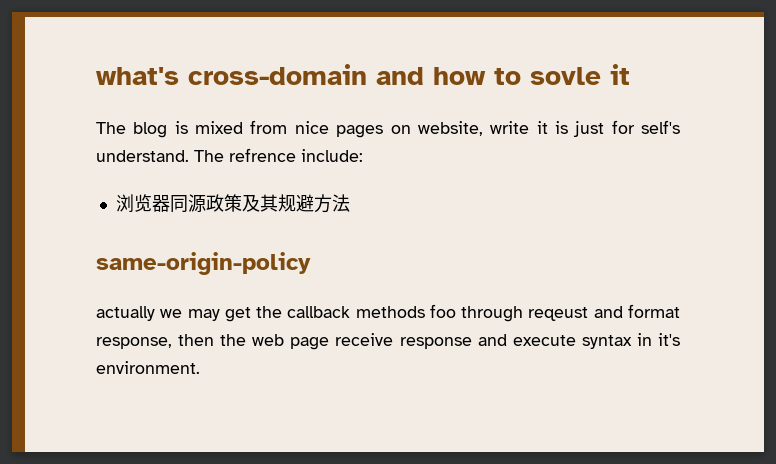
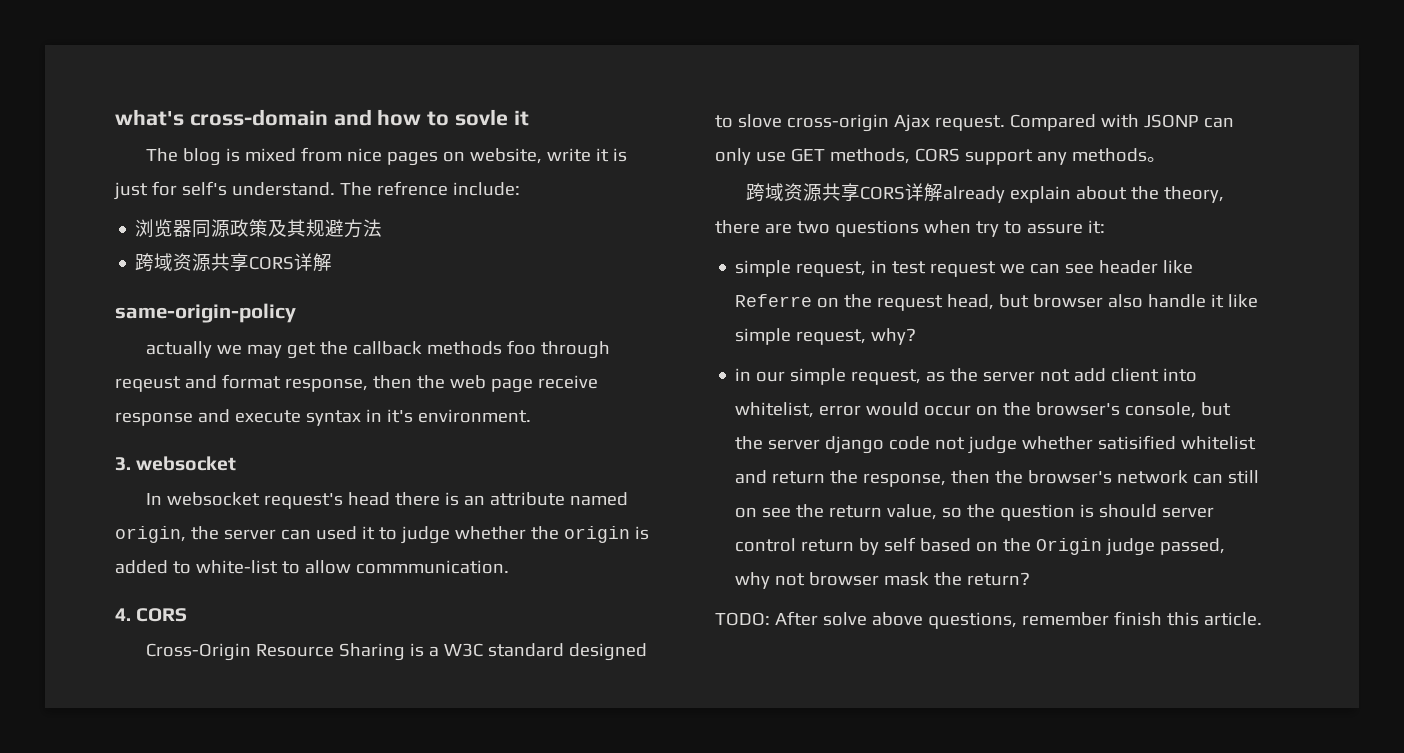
  浏览器同源政策及其规避方法
+ 跨域资源共享CORS详解
+ 3. websocket
+ In websocket request's head there is an attribute named origin, the server can used it to judge whether the origin is added to white-list to allow commmunication.
+ 4. CORS
+ Cross-Origin Resource Sharing is a W3C standard designed to slove cross-origin Ajax request. Compared with JSONP can only use GET methods, CORS support any methods。
+ 跨域资源共享CORS详解already explain about the theory, there are two questions when try to assure it:
+ simple request, in test request we can see header like Referre on the request head, but browser also handle it like simple request, why?
+ in our simple request, as the server not add client into whitelist, error would occur on the browser's console, but the server django code not judge whether satisified whitelist and return the response, then the browser's network can still on see the return value, so the question is should server control return by self based on the Origin judge passed, why not browser mask the return?
+ TODO: After solve above questions, remember finish this article.

